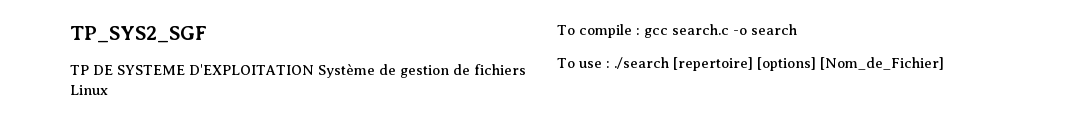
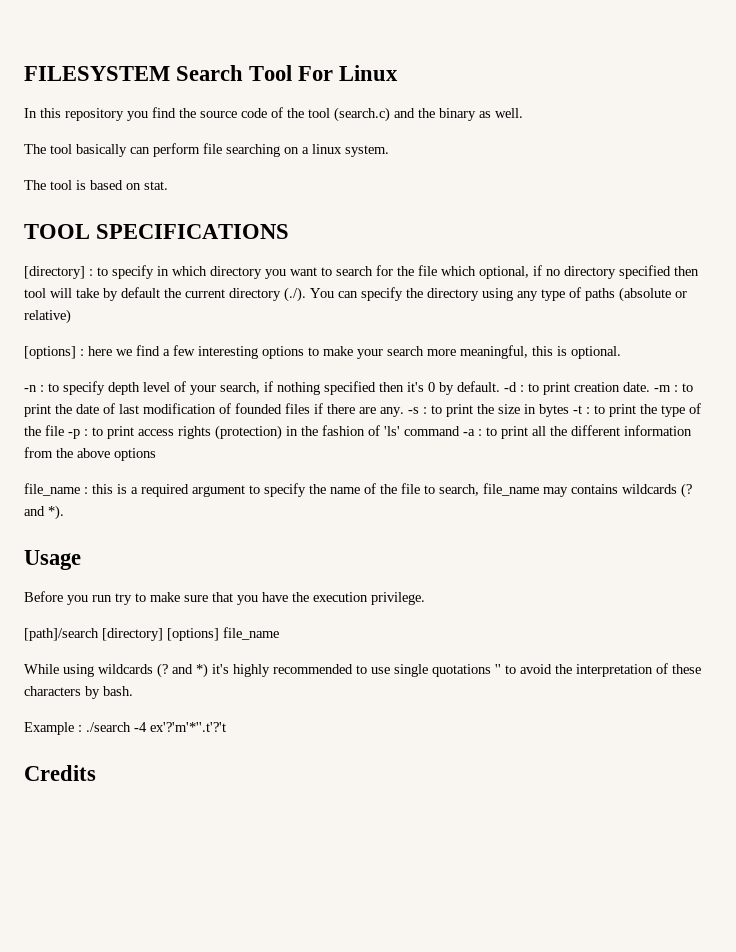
- TP_SYS2_SGF
- TP DE SYSTEME D'EXPLOITATION Système de gestion de fichiers Linux
- To compile : gcc search.c -o search
- To use : ./search [repertoire] [options] [Nom_de_Fichier]
+ FILESYSTEM Search Tool For Linux
+ In this repository you find the source code of the tool (search.c) and the binary as well.
+ The tool basically can perform file searching on a linux system.
+ The tool is based on stat.
+ TOOL SPECIFICATIONS
+ [directory] : to specify in which directory you want to search for the file which optional, if no directory specified then tool will take by default the current directory (./). You can specify the directory using any type of paths (absolute or relative)
+ [options] : here we find a few interesting options to make your search more meaningful, this is optional.
+ -n : to specify depth level of your search, if nothing specified then it's 0 by default. -d : to print creation date. -m : to print the date of last modification of founded files if there are any. -s : to print the size in bytes -t : to print the type of the file -p : to print access rights (protection) in the fashion of 'ls' command -a : to print all the different information from the above options
+ file_name : this is a required argument to specify the name of the file to search, file_name may contains wildcards (? and *).
+ Usage
+ Before you run try to make sure that you have the execution privilege.
+ [path]/search [directory] [options] file_name
+ While using wildcards (? and *) it's highly recommended to use single quotations '' to avoid the interpretation of these characters by bash.
+ Example : ./search -4 ex'?'m'*''.t'?'t
+ Credits

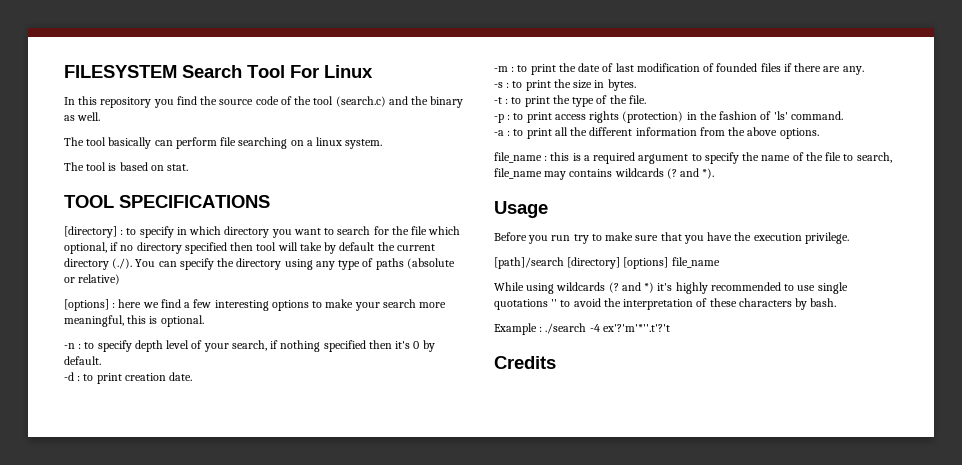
- to specify depth level of your search, if nothing specified then it's 0 by default. -d :
+ to specify depth level of your search, if nothing specified then it's 0 by default.
+ -d :
- to print creation date. -m :
+ to print creation date.
+ -m :
- to print the date of last modification of founded files if there are any. -s :
+ to print the date of last modification of founded files if there are any.
+ -s :
- to print the size in bytes -t :
+ to print the size in bytes.
+ -t :
- to print the type of the file -p :
+ to print the type of the file.
+ -p :
- to print access rights (protection) in the fashion of 'ls' command -a :
+ to print access rights (protection) in the fashion of 'ls' command.
+ -a :
- to print all the different information from the above options
+ to print all the different information from the above options.

